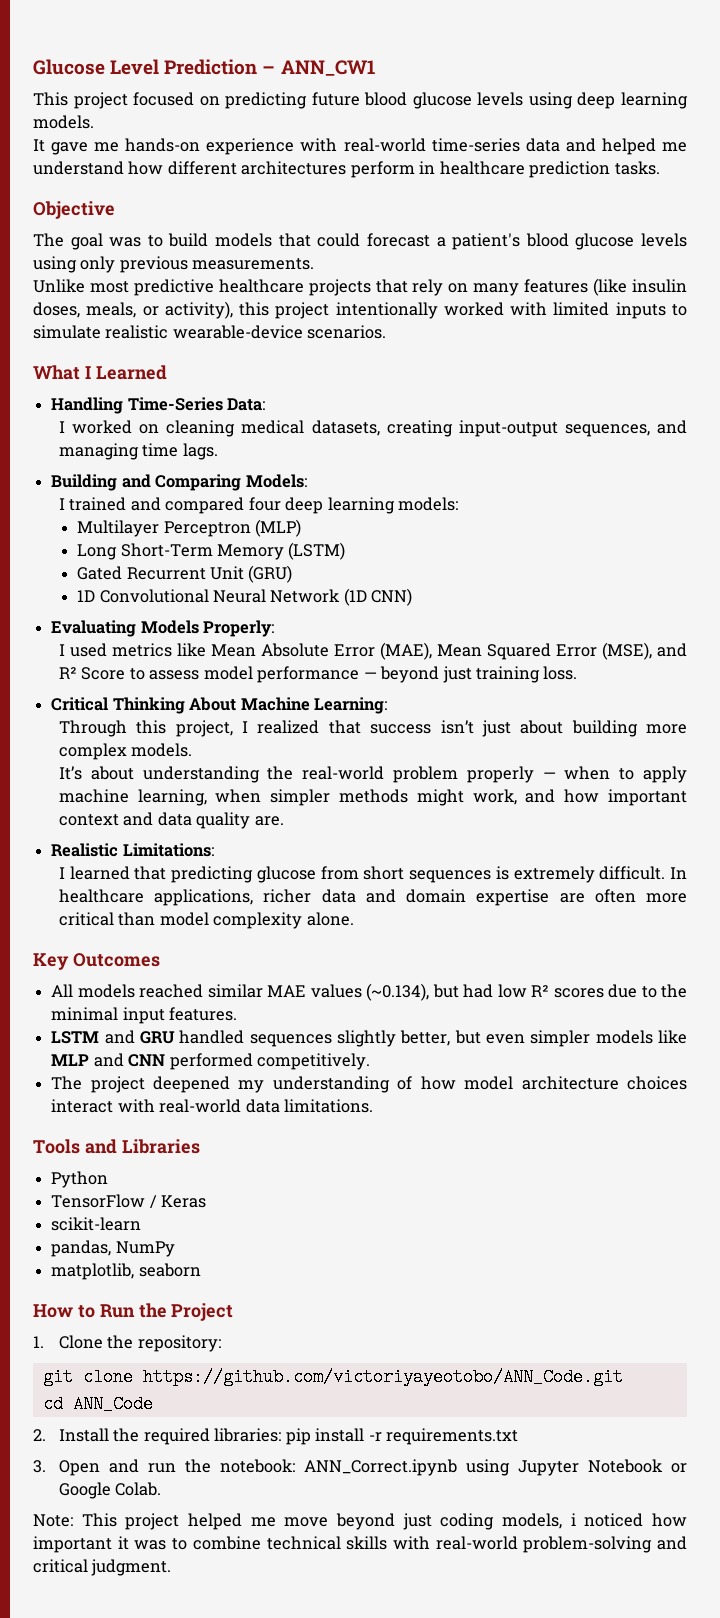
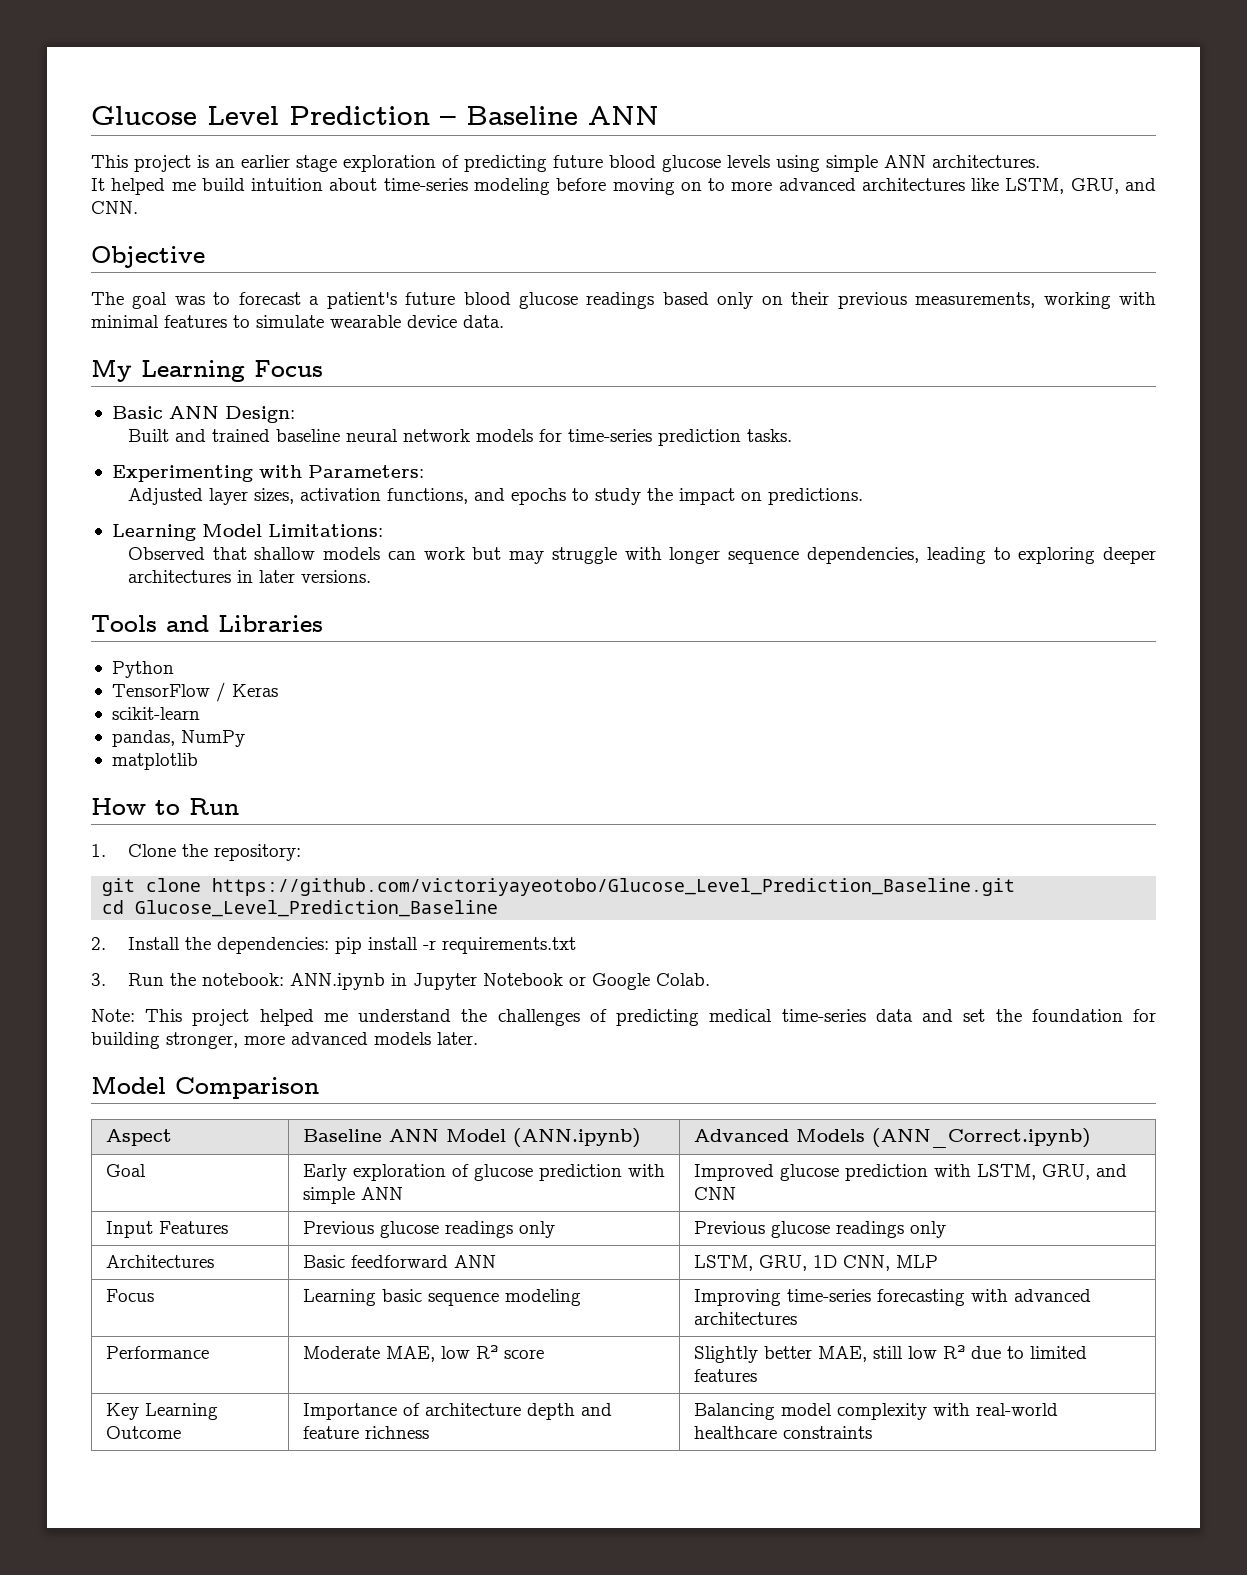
- Glucose Level Prediction – ANN_CW1
- This project focused on predicting future blood glucose levels using deep learning models.
- It gave me hands-on experience with real-world time-series data and helped me understand how different architectures perform in healthcare prediction tasks.
+ Glucose Level Prediction – Baseline ANN
+ This project is an earlier stage exploration of predicting future blood glucose levels using simple ANN architectures.
+ It helped me build intuition about time-series modeling before moving on to more advanced architectures like LSTM, GRU, and CNN.
- The goal was to build models that could forecast a patient's blood glucose levels using only previous measurements.
- Unlike most predictive healthcare projects that rely on many features (like insulin doses, meals, or activity), this project intentionally worked with limited inputs to simulate realistic wearable-device scenarios.
- What I Learned
- Handling Time-Series Data:
- I worked on cleaning medical datasets, creating input-output sequences, and managing time lags.
- Building and Comparing Models:
- I trained and compared four deep learning models:
- Multilayer Perceptron (MLP)
- Long Short-Term Memory (LSTM)
- Gated Recurrent Unit (GRU)
- 1D Convolutional Neural Network (1D CNN)
- Evaluating Models Properly:
- I used metrics like Mean Absolute Error (MAE), Mean Squared Error (MSE), and R² Score to assess model performance — beyond just training loss.
- Critical Thinking About Machine Learning:
- Through this project, I realized that success isn’t just about building more complex models.
- It’s about understanding the real-world problem properly — when to apply machine learning, when simpler methods might work, and how important context and data quality are.
- Realistic Limitations:
- I learned that predicting glucose from short sequences is extremely difficult. In healthcare applications, richer data and domain expertise are often more critical than model complexity alone.
- Key Outcomes
- All models reached similar MAE values (~0.134), but had low R² scores due to the minimal input features.
- LSTM and GRU handled sequences slightly better, but even simpler models like MLP and CNN performed competitively.
- The project deepened my understanding of how model architecture choices interact with real-world data limitations.
+ The goal was to forecast a patient's future blood glucose readings based only on their previous measurements, working with minimal features to simulate wearable device data.
+ My Learning Focus
+ Basic ANN Design:
+ Built and trained baseline neural network models for time-series prediction tasks.
+ Experimenting with Parameters:
+ Adjusted layer sizes, activation functions, and epochs to study the impact on predictions.
+ Learning Model Limitations:
+ Observed that shallow models can work but may struggle with longer sequence dependencies, leading to exploring deeper architectures in later versions.
- matplotlib, seaborn
+ matplotlib
- How to Run the Project
+ How to Run
- git clone https://github.com/victoriyayeotobo/ANN_Code.git
+ git clone https://github.com/victoriyayeotobo/Glucose_Level_Prediction_Baseline.git
- cd ANN_Code
+ cd Glucose_Level_Prediction_Baseline
- 2. Install the required libraries: pip install -r requirements.txt
+ 2. Install the dependencies: pip install -r requirements.txt
- 3. Open and run the notebook: ANN_Correct.ipynb using Jupyter Notebook or Google Colab.
+ 3. Run the notebook: ANN.ipynb in Jupyter Notebook or Google Colab.
- Note: This project helped me move beyond just coding models, i noticed how important it was to combine technical skills with real-world problem-solving and critical judgment.
+ Note: This project helped me understand the challenges of predicting medical time-series data and set the foundation for building stronger, more advanced models later.
+ Model Comparison
+ Aspect | Baseline ANN Model (ANN.ipynb) | Advanced Models (ANN_Correct.ipynb)
+ Goal | Early exploration of glucose prediction with simple ANN | Improved glucose prediction with LSTM, GRU, and CNN
+ Input Features | Previous glucose readings only | Previous glucose readings only
+ Architectures | Basic feedforward ANN | LSTM, GRU, 1D CNN, MLP
+ Focus | Learning basic sequence modeling | Improving time-series forecasting with advanced architectures
+ Performance | Moderate MAE, low R² score | Slightly better MAE, still low R² due to limited features
+ Key Learning Outcome | Importance of architecture depth and feature richness | Balancing model complexity with real-world healthcare constraints

